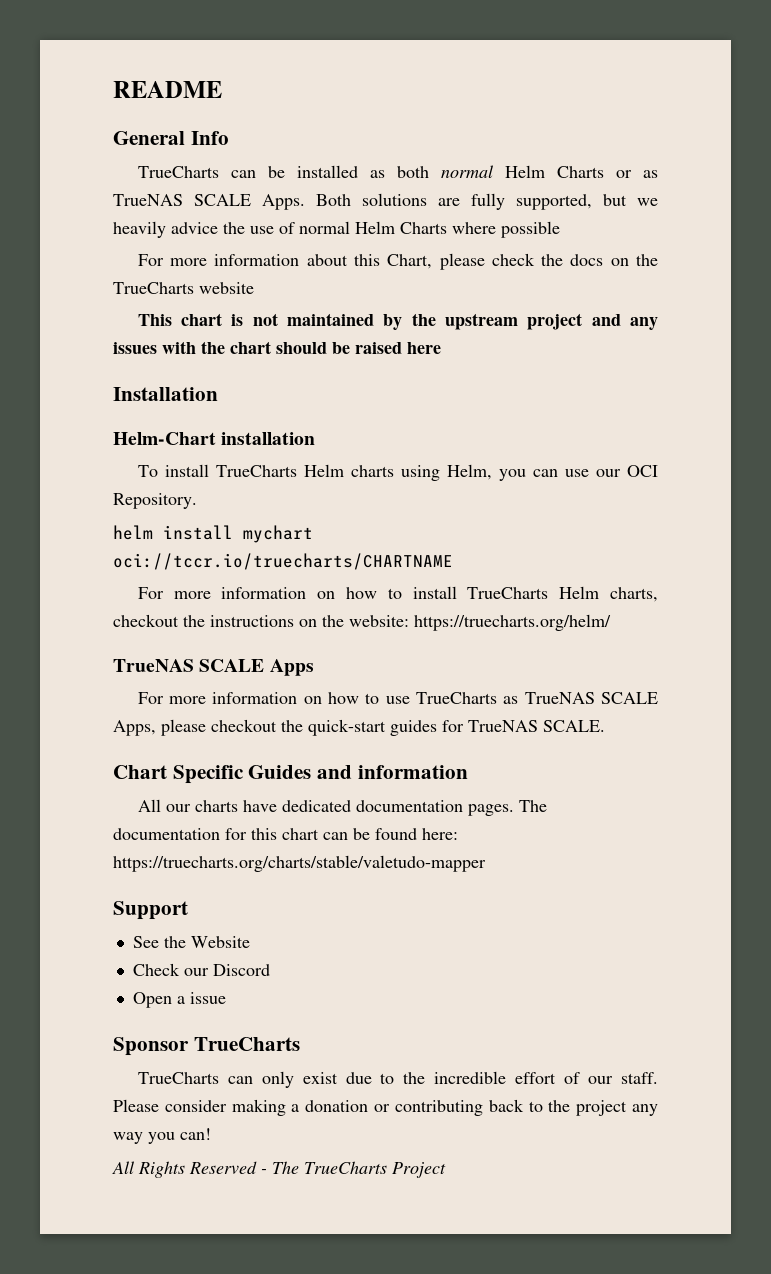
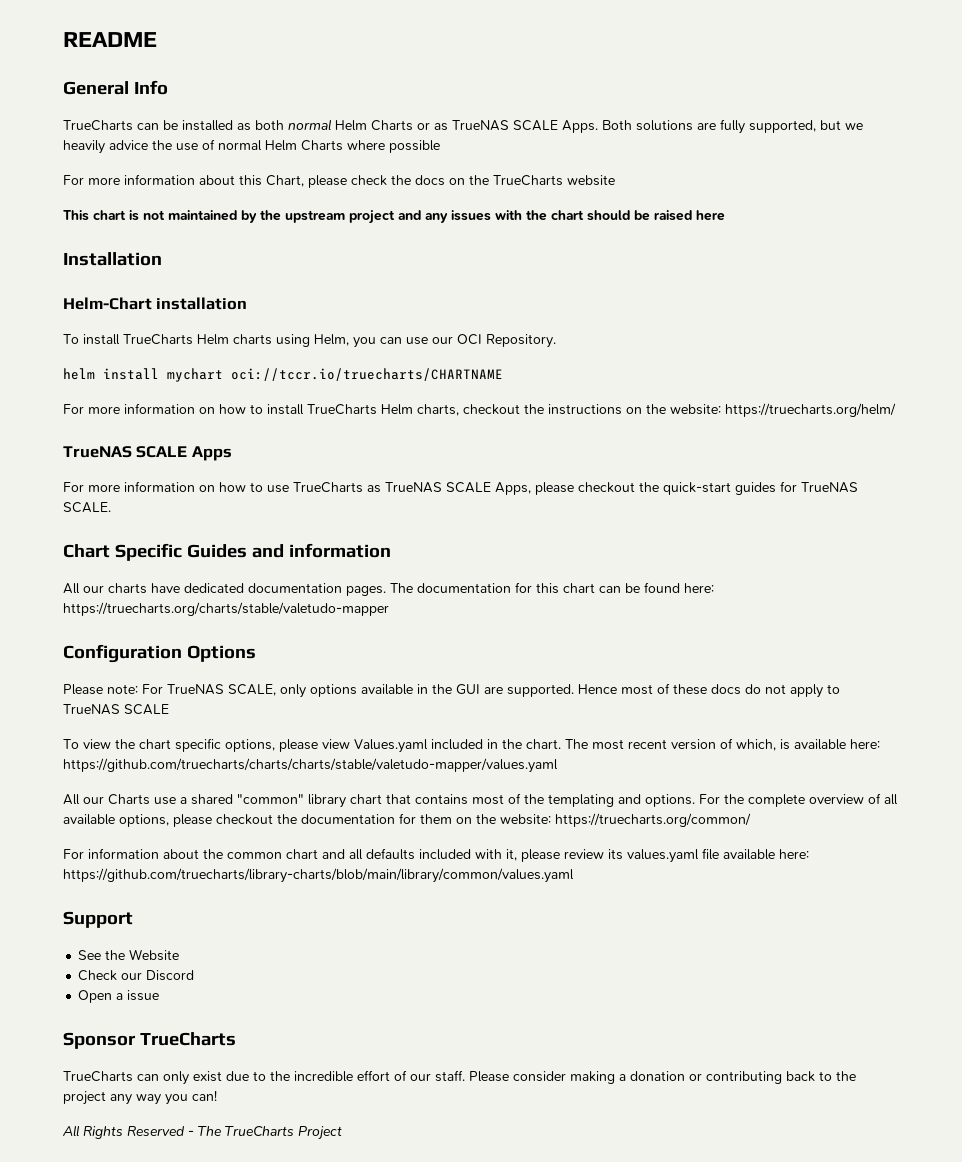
+ Configuration Options
+ Please note: For TrueNAS SCALE, only options available in the GUI are supported. Hence most of these docs do not apply to TrueNAS SCALE
+ To view the chart specific options, please view Values.yaml included in the chart. The most recent version of which, is available here: https://github.com/truecharts/charts/charts/stable/valetudo-mapper/values.yaml
+ All our Charts use a shared "common" library chart that contains most of the templating and options. For the complete overview of all available options, please checkout the documentation for them on the website: https://truecharts.org/common/
+ For information about the common chart and all defaults included with it, please review its values.yaml file available here: https://github.com/truecharts/library-charts/blob/main/library/common/values.yaml

